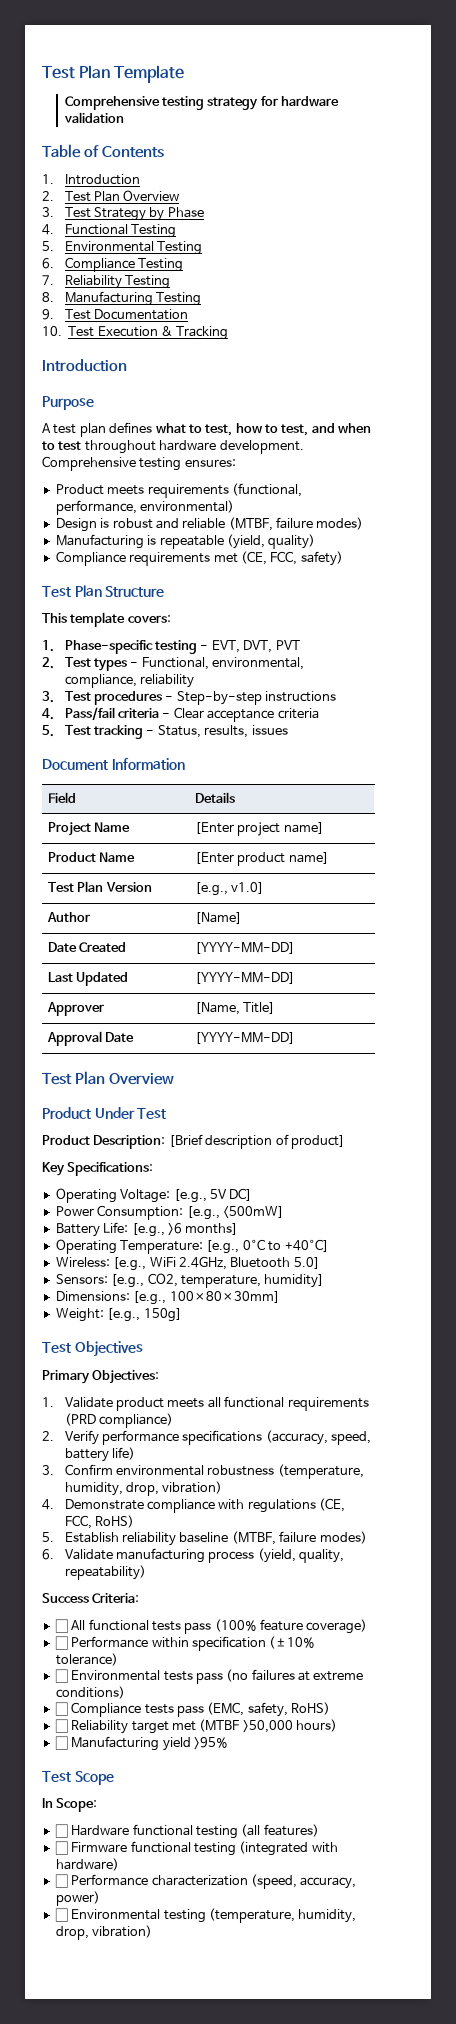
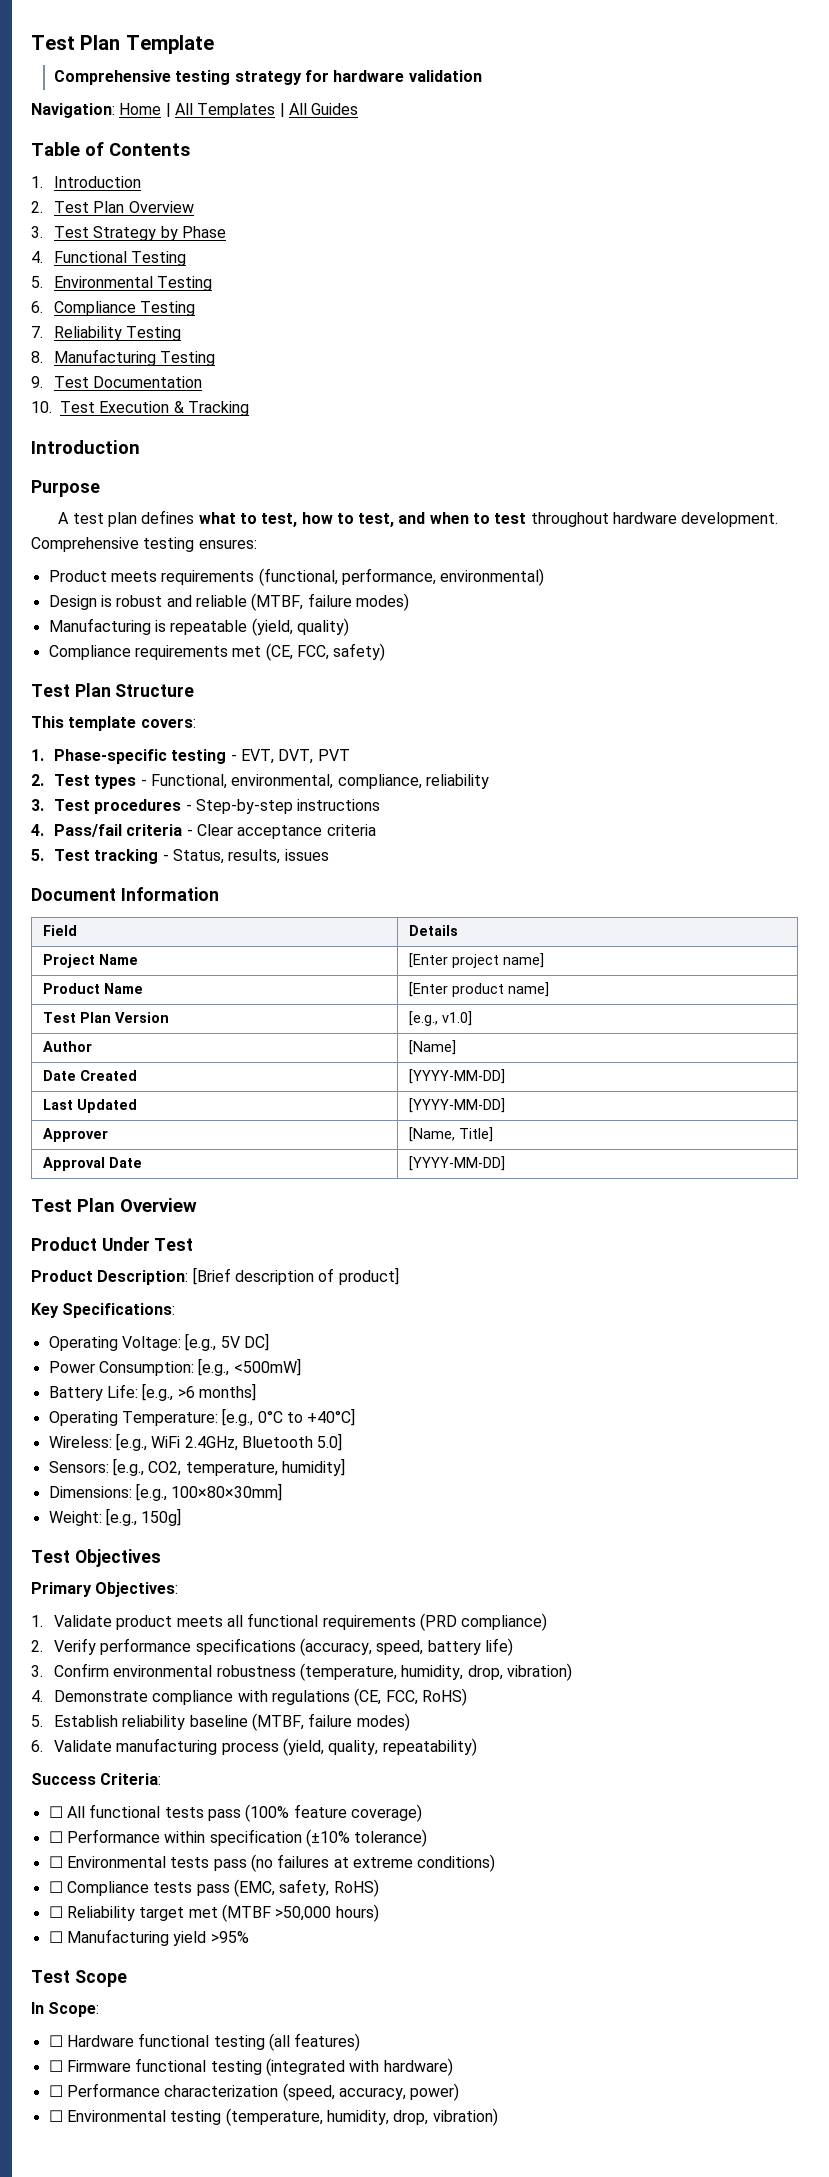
+ Navigation: Home | All Templates | All Guides

